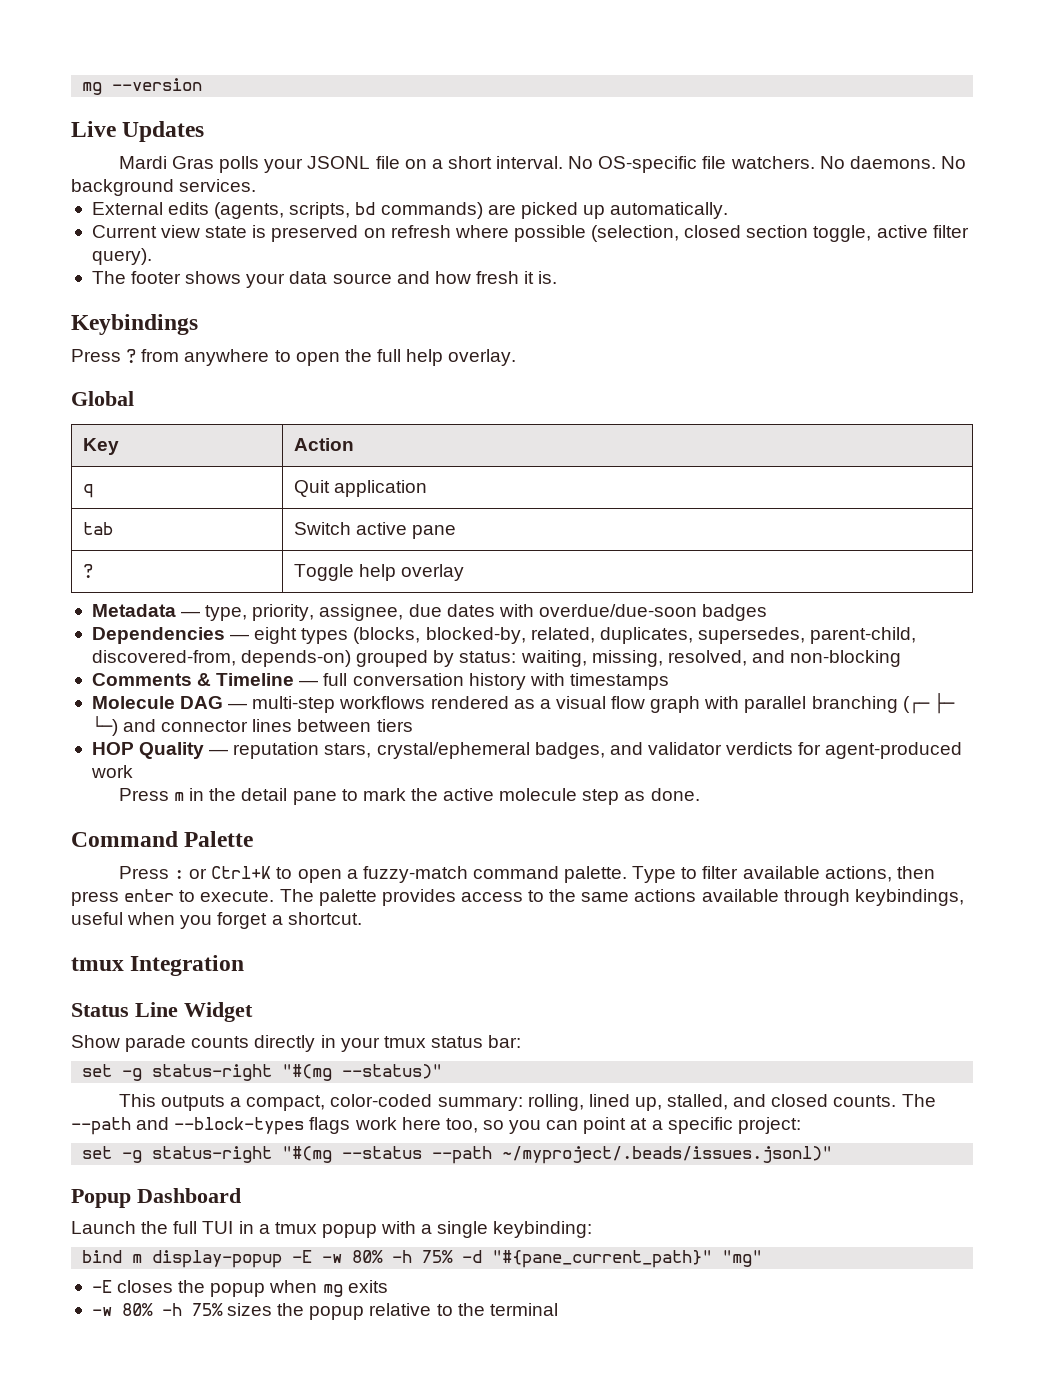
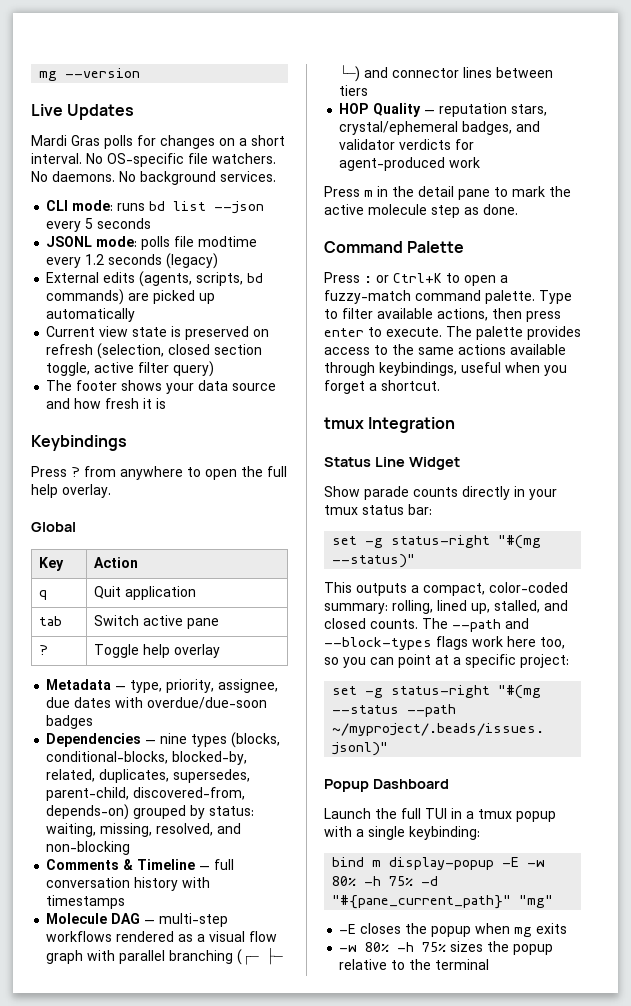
- Mardi Gras polls your JSONL file on a short interval.
+ Mardi Gras polls for changes on a short interval.
+ CLI mode: runs bd list --json every 5 seconds
+ JSONL mode: polls file modtime every 1.2 seconds (legacy)
- External edits (agents, scripts, bd commands) are picked up automatically.
+ External edits (agents, scripts, bd commands) are picked up automatically
- Current view state is preserved on refresh where possible (selection, closed section toggle, active filter query).
+ Current view state is preserved on refresh (selection, closed section toggle, active filter query)
- The footer shows your data source and how fresh it is.
+ The footer shows your data source and how fresh it is
- Dependencies — eight types (blocks, blocked-by, related, duplicates, supersedes, parent-child, discovered-from, depends-on) grouped by status: waiting, missing, resolved, and non-blocking
+ Dependencies — nine types (blocks, conditional-blocks, blocked-by, related, duplicates, supersedes, parent-child, discovered-from, depends-on) grouped by status: waiting, missing, resolved, and non-blocking

